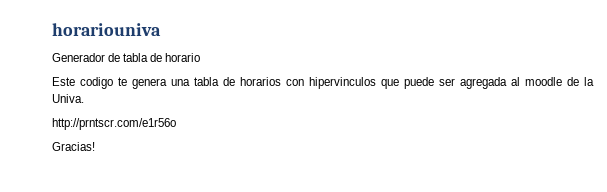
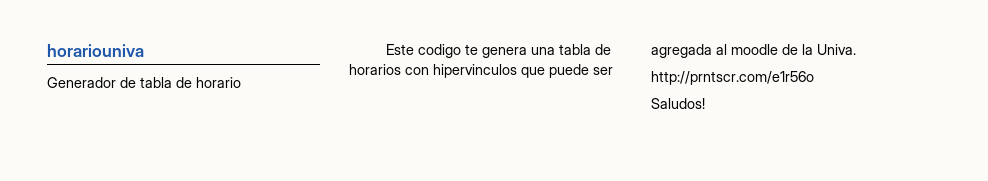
- Gracias!
+ Saludos!

